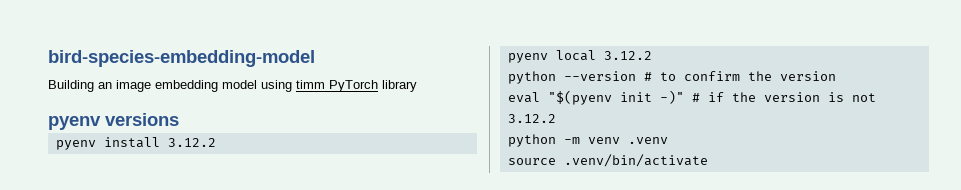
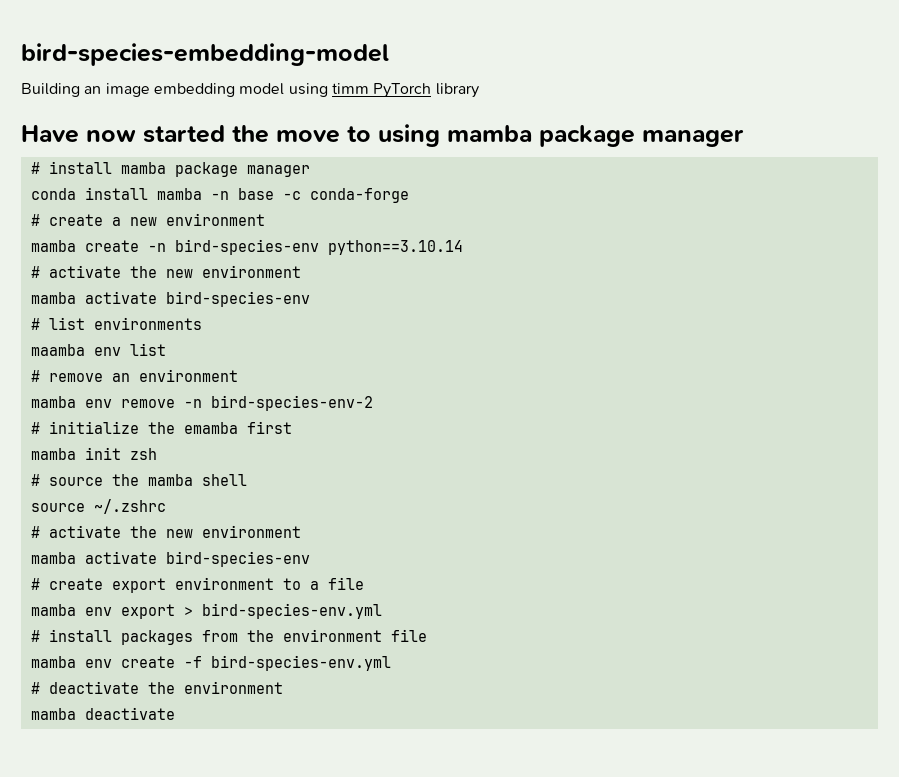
- pyenv versions
- pyenv install 3.12.2
- pyenv local 3.12.2
- python --version # to confirm the version
- eval "$(pyenv init -)" # if the version is not 3.12.2
- python -m venv .venv
- source .venv/bin/activate
+ Have now started the move to using mamba package manager
+ # install mamba package manager
+ conda install mamba -n base -c conda-forge
+ # create a new environment
+ mamba create -n bird-species-env python==3.10.14
+ # activate the new environment
+ mamba activate bird-species-env
+ # list environments
+ maamba env list
+ # remove an environment
+ mamba env remove -n bird-species-env-2
+ # initialize the emamba first
+ mamba init zsh
+ # source the mamba shell
+ source ~/.zshrc
+ # activate the new environment
+ mamba activate bird-species-env
+ # create export environment to a file
+ mamba env export > bird-species-env.yml
+ # install packages from the environment file
+ mamba env create -f bird-species-env.yml
+ # deactivate the environment
+ mamba deactivate

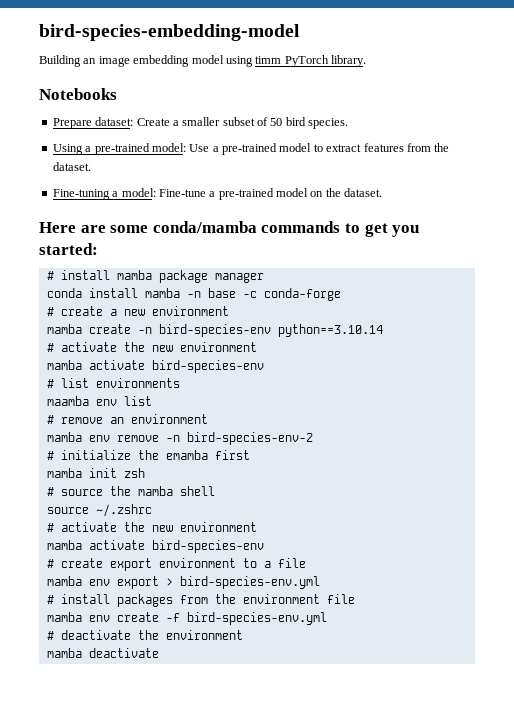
- Building an image embedding model using timm PyTorch library
- Have now started the move to using mamba package manager
+ Building an image embedding model using timm PyTorch library.
+ Notebooks
+ Prepare dataset: Create a smaller subset of 50 bird species.
+ Using a pre-trained model: Use a pre-trained model to extract features from the dataset.
+ Fine-tuning a model: Fine-tune a pre-trained model on the dataset.
+ Here are some conda/mamba commands to get you started:

